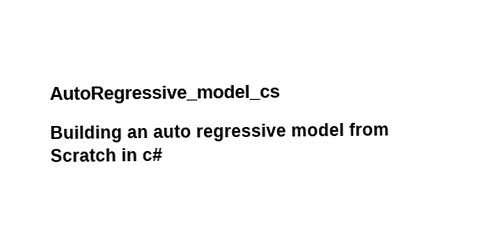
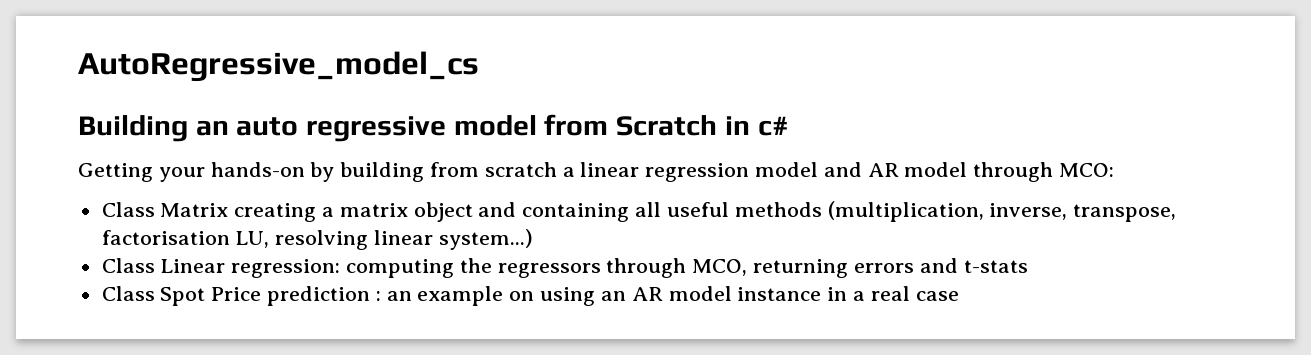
+ Getting your hands-on by building from scratch a linear regression model and AR model through MCO:
+ Class Matrix creating a matrix object and containing all useful methods (multiplication, inverse, transpose, factorisation LU, resolving linear system...)
+ Class Linear regression: computing the regressors through MCO, returning errors and t-stats
+ Class Spot Price prediction : an example on using an AR model instance in a real case

